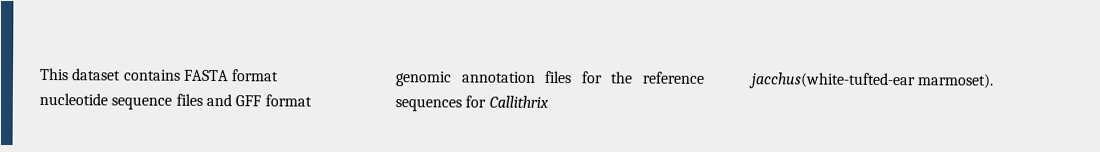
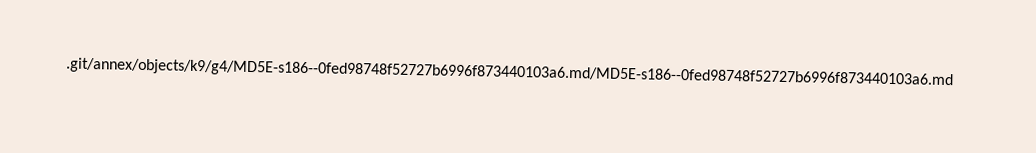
- This dataset contains FASTA format nucleotide sequence files and GFF format genomic annotation files for the reference sequences for Callithrix jacchus(white-tufted-ear marmoset).
+ .git/annex/objects/k9/g4/MD5E-s186--0fed98748f52727b6996f873440103a6.md/MD5E-s186--0fed98748f52727b6996f873440103a6.md

